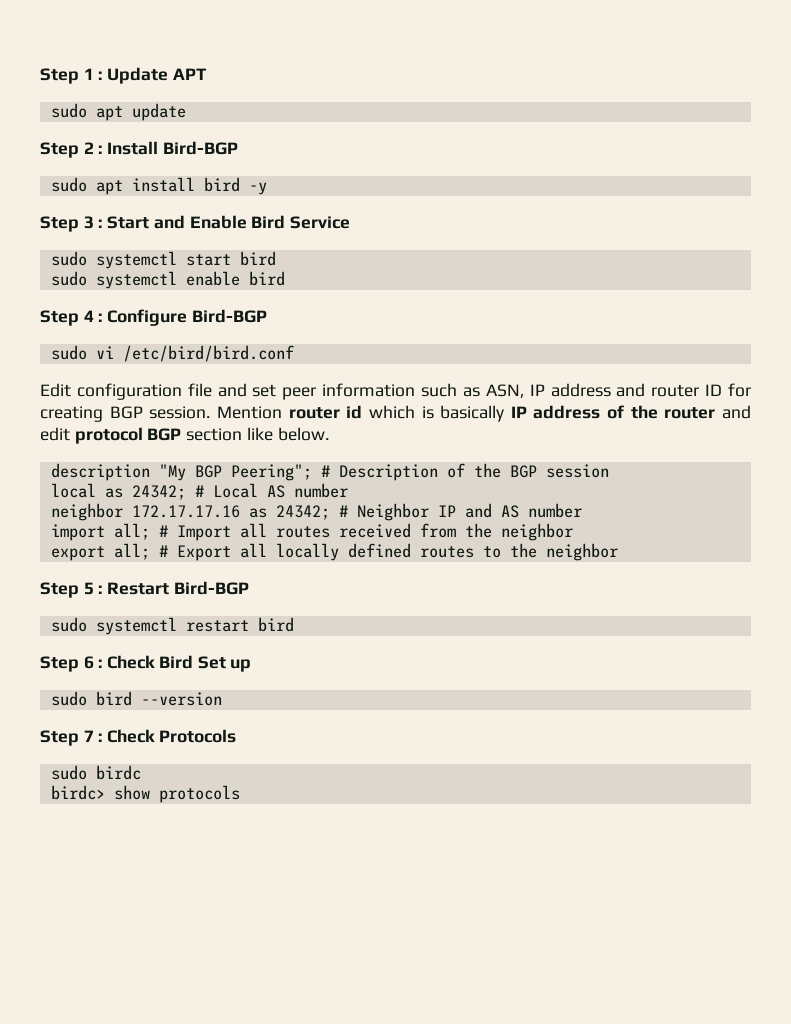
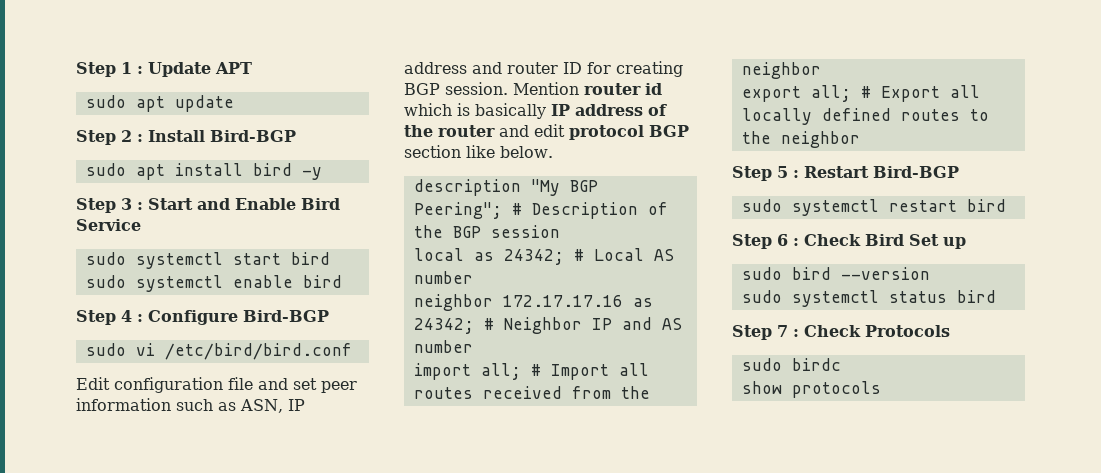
+ sudo systemctl status bird
- birdc> show protocols
+ show protocols

